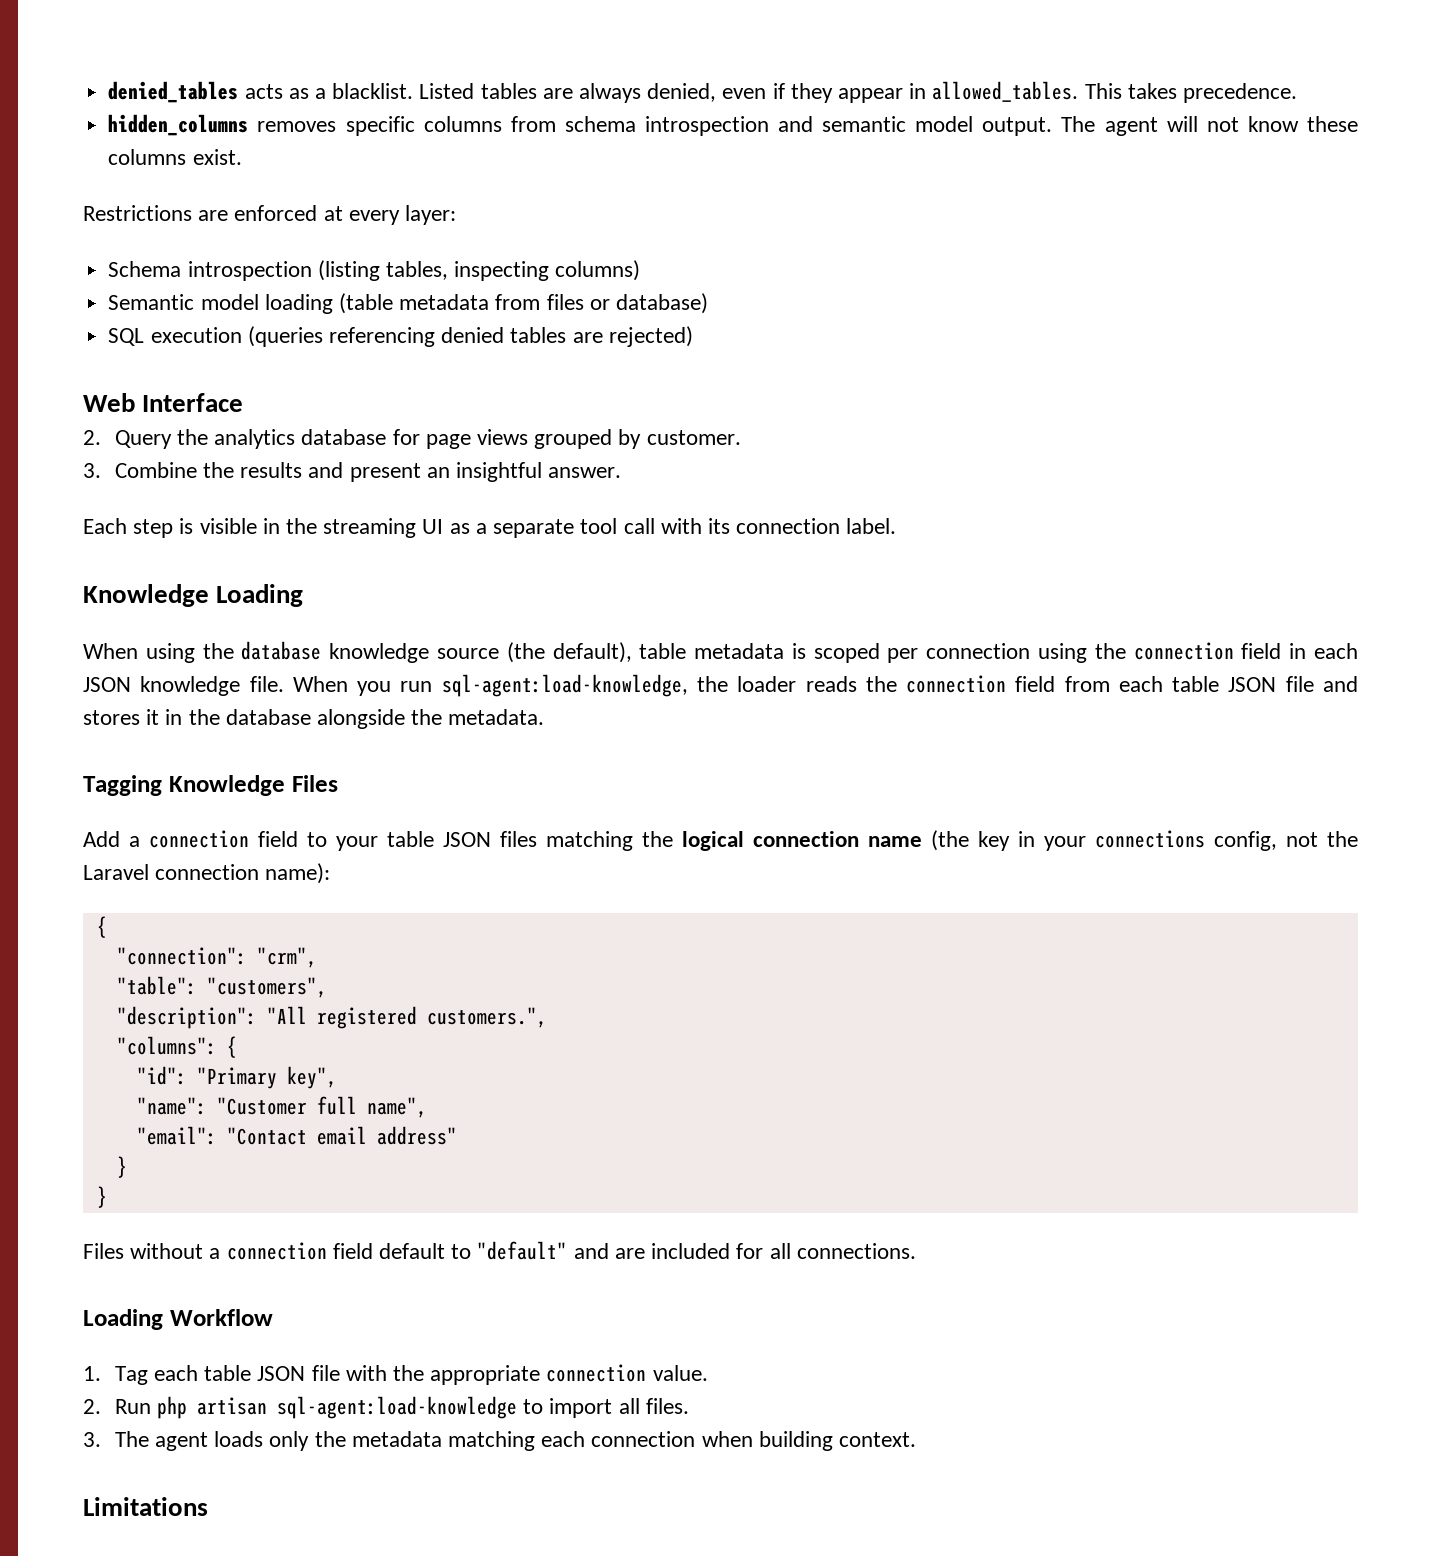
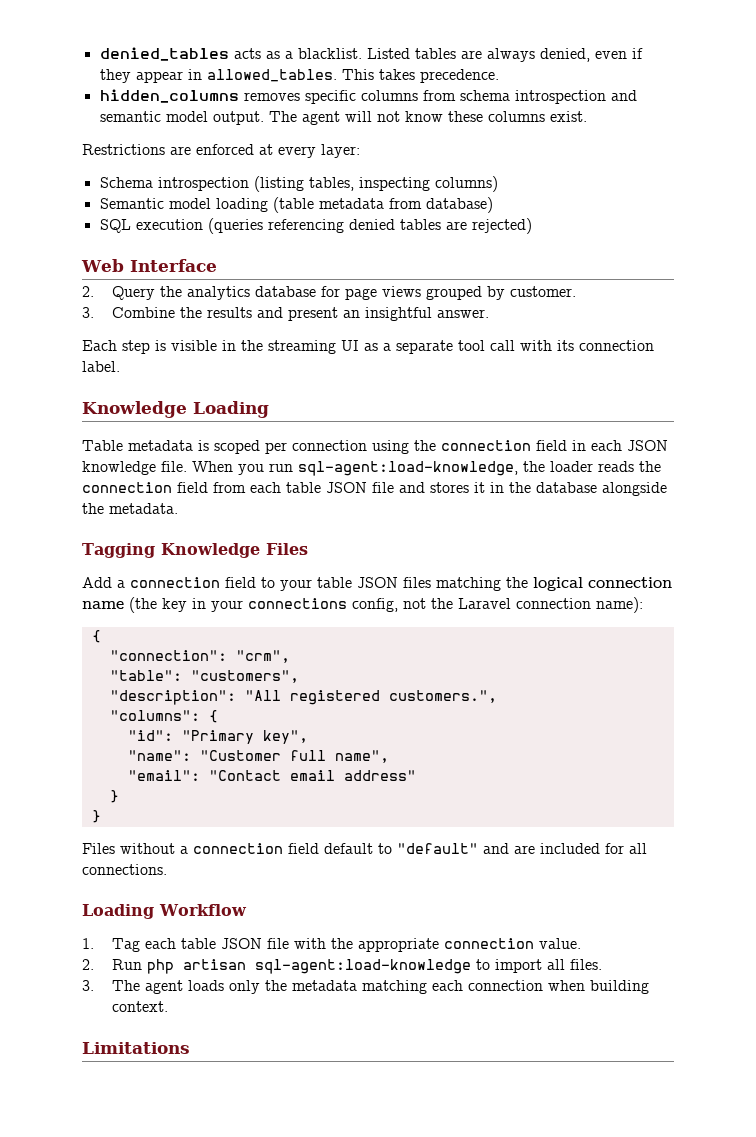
- Semantic model loading (table metadata from files or database)
+ Semantic model loading (table metadata from database)
- When using the database knowledge source (the default), table metadata is scoped per connection using the connection field in each JSON knowledge file.
+ Table metadata is scoped per connection using the connection field in each JSON knowledge file.

